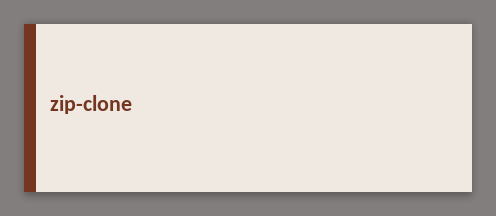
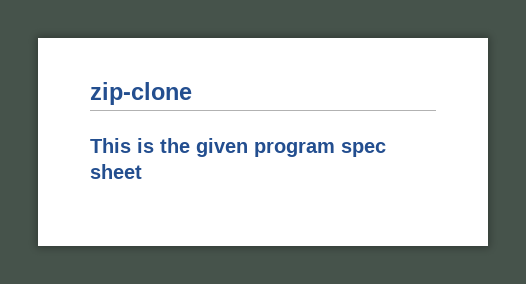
+ This is the given program spec sheet

